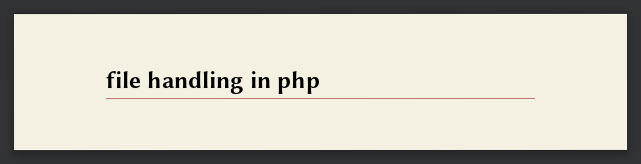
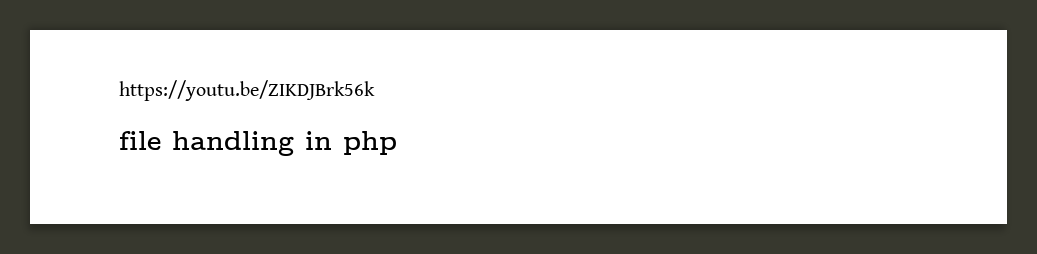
+ https://youtu.be/ZIKDJBrk56k

